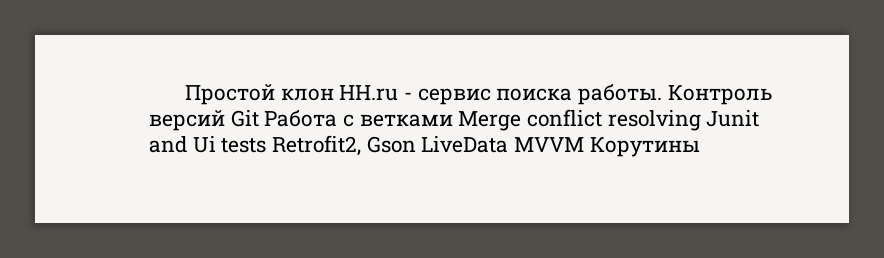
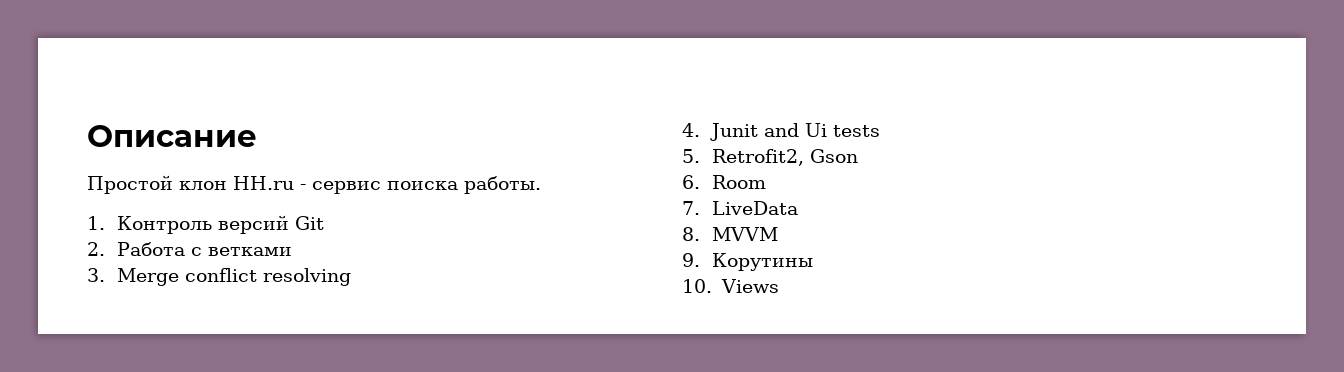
+ Описание
- Простой клон HH.ru - сервис поиска работы. Контроль версий Git Работа с ветками Merge conflict resolving Junit and Ui tests Retrofit2, Gson LiveData MVVM Корутины
+ Простой клон HH.ru - сервис поиска работы.
+ 1. Контроль версий Git
+ 2. Работа с ветками
+ 3. Merge conflict resolving
+ 4. Junit and Ui tests
+ 5. Retrofit2, Gson
+ 6. Room
+ 7. LiveData
+ 8. MVVM
+ 9. Корутины
+ 10. Views

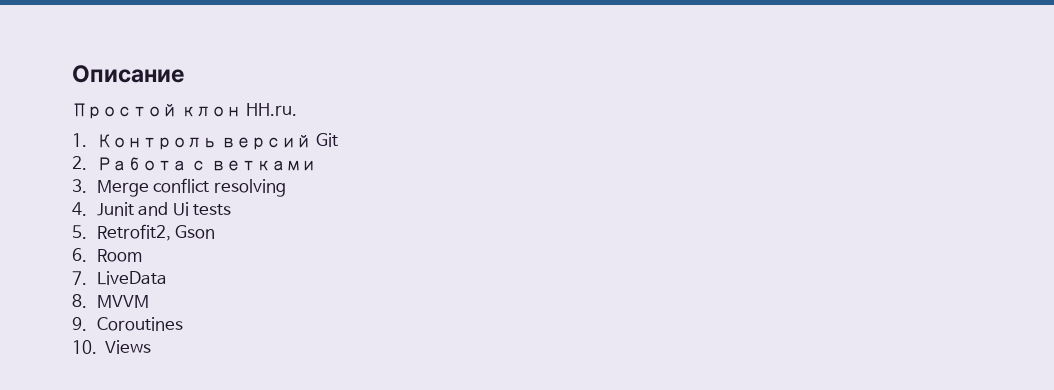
- Простой клон HH.ru - сервис поиска работы.
+ Простой клон HH.ru.
- 9. Корутины
+ 9. Coroutines

